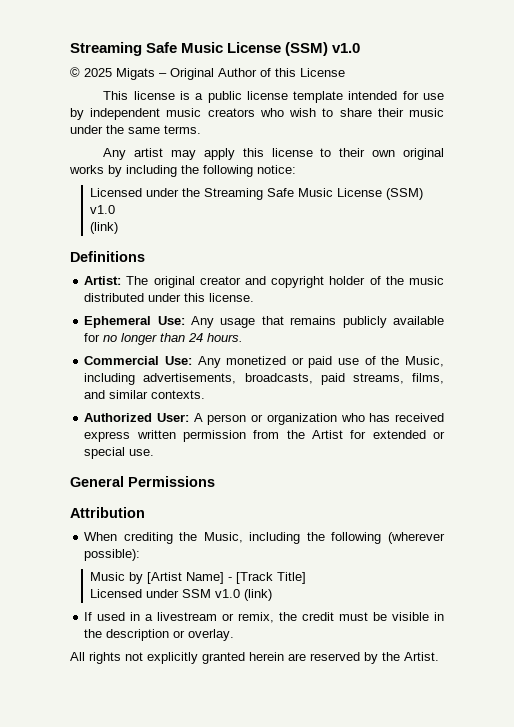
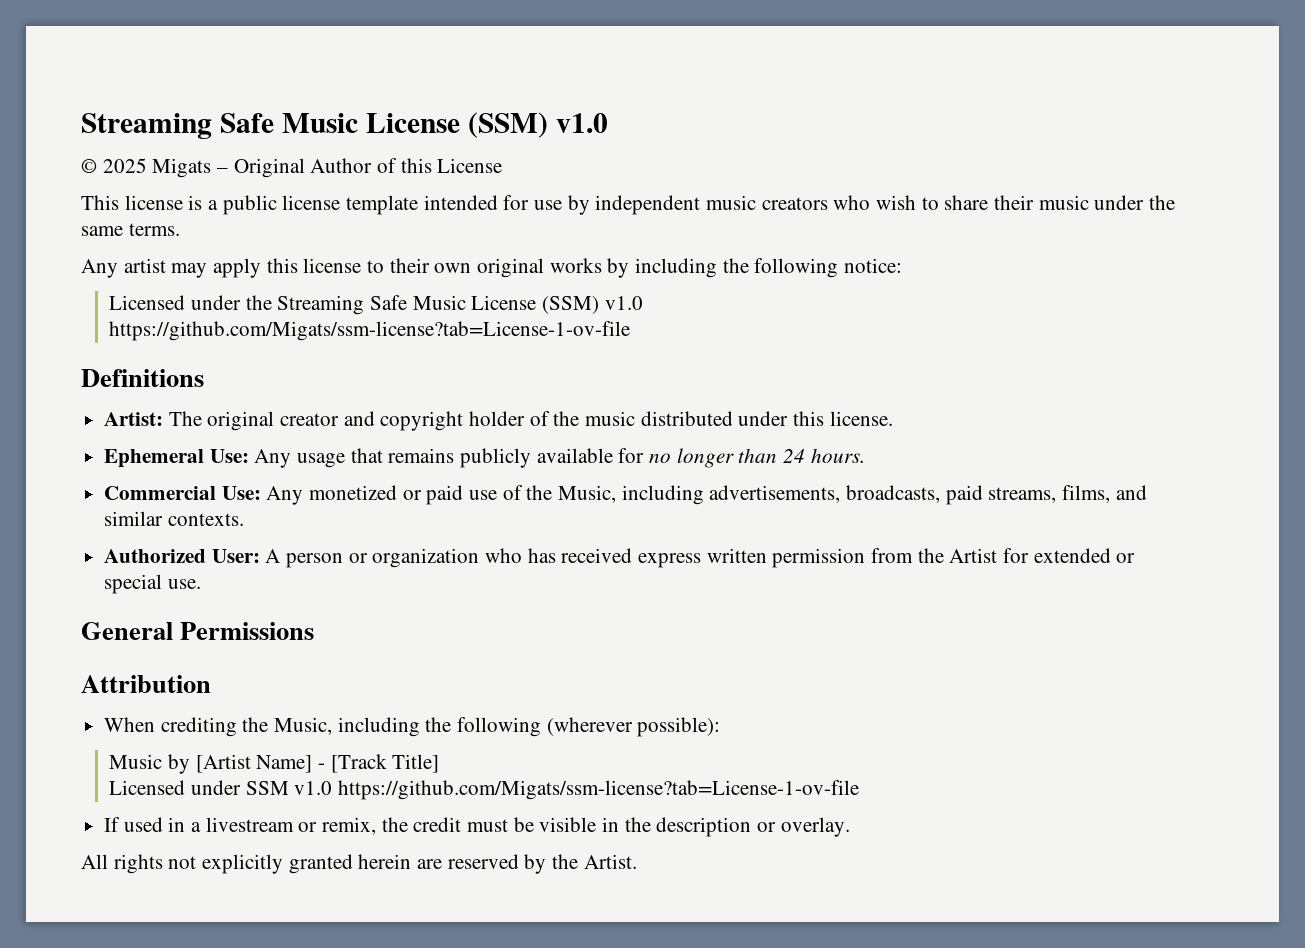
  Licensed under the Streaming Safe Music License (SSM) v1.0
- (link)
+ https://github.com/Migats/ssm-license?tab=License-1-ov-file
- Licensed under SSM v1.0 (link)
+ Licensed under SSM v1.0 https://github.com/Migats/ssm-license?tab=License-1-ov-file

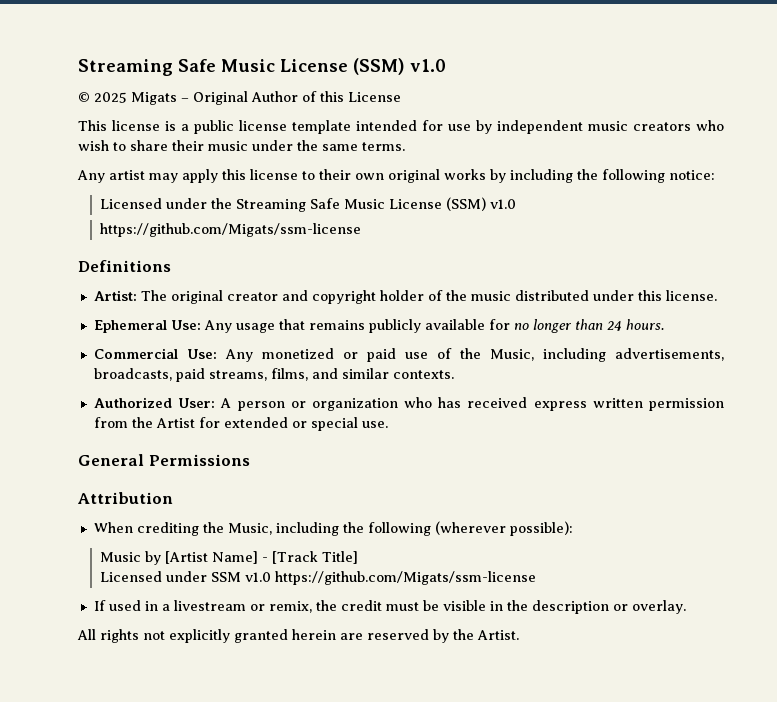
  Licensed under the Streaming Safe Music License (SSM) v1.0
- https://github.com/Migats/ssm-license?tab=License-1-ov-file
+ https://github.com/Migats/ssm-license
- Licensed under SSM v1.0 https://github.com/Migats/ssm-license?tab=License-1-ov-file
+ Licensed under SSM v1.0 https://github.com/Migats/ssm-license

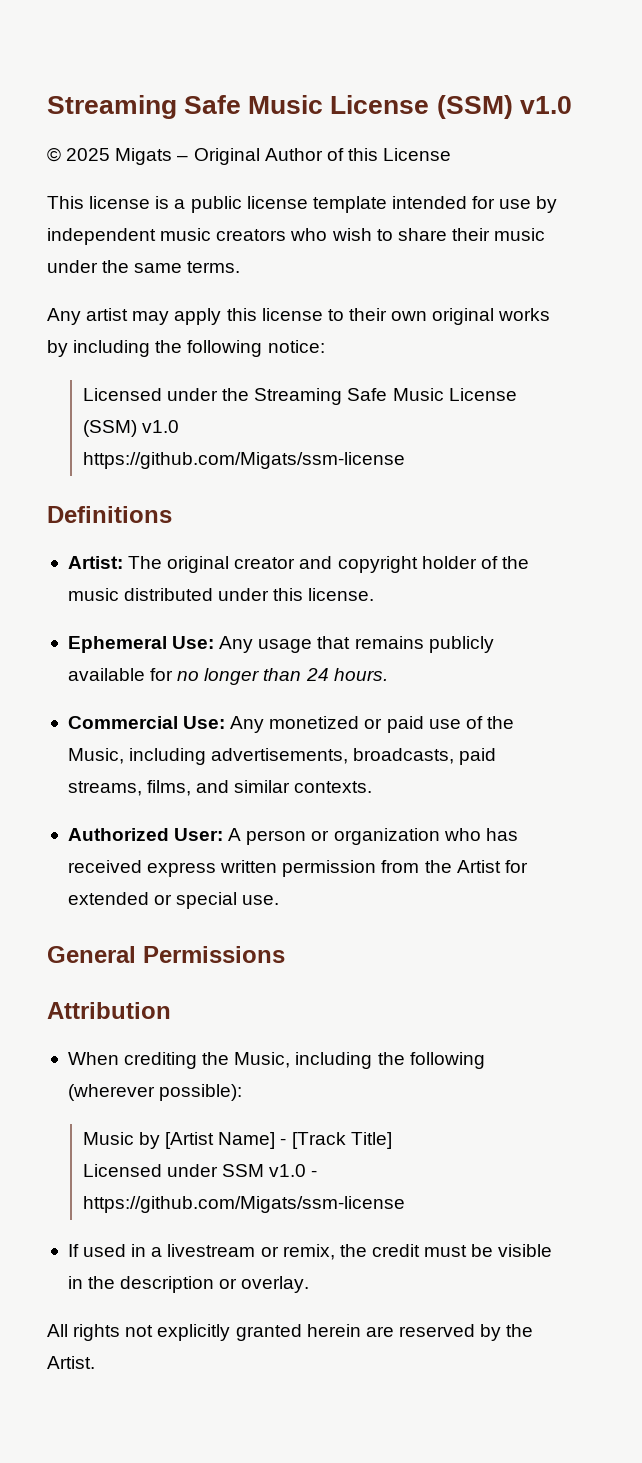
- Licensed under SSM v1.0 https://github.com/Migats/ssm-license
+ Licensed under SSM v1.0 - https://github.com/Migats/ssm-license

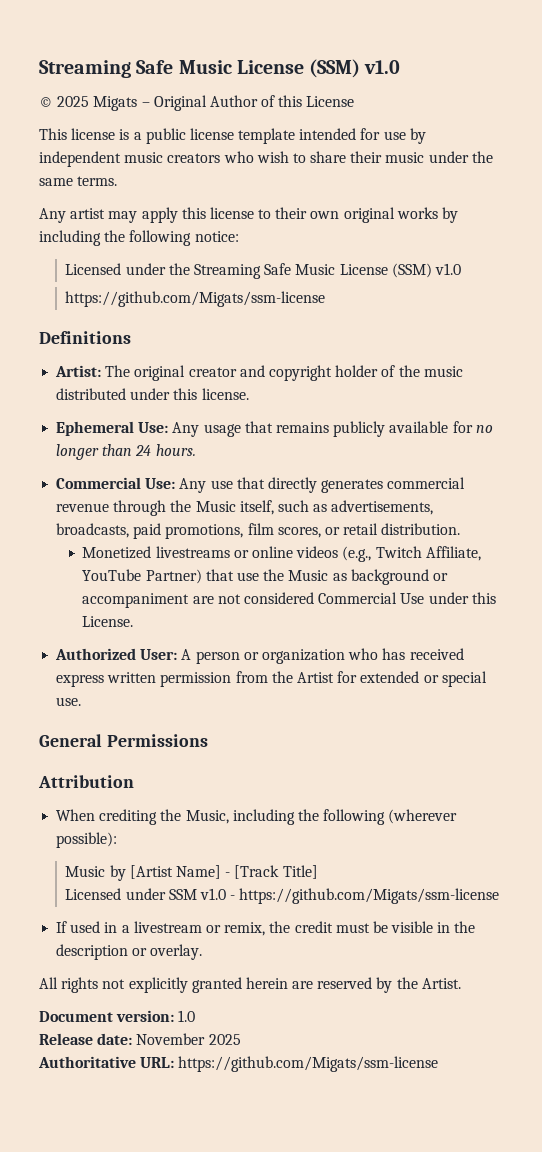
- Commercial Use: Any monetized or paid use of the Music, including advertisements, broadcasts, paid streams, films, and similar contexts.
+ Commercial Use: Any use that directly generates commercial revenue through the Music itself, such as advertisements, broadcasts, paid promotions, film scores, or retail distribution.
+ Monetized livestreams or online videos (e.g., Twitch Affiliate, YouTube Partner) that use the Music as background or accompaniment are not considered Commercial Use under this License.
+ Document version: 1.0
+ Release date: November 2025
+ Authoritative URL: https://github.com/Migats/ssm-license

